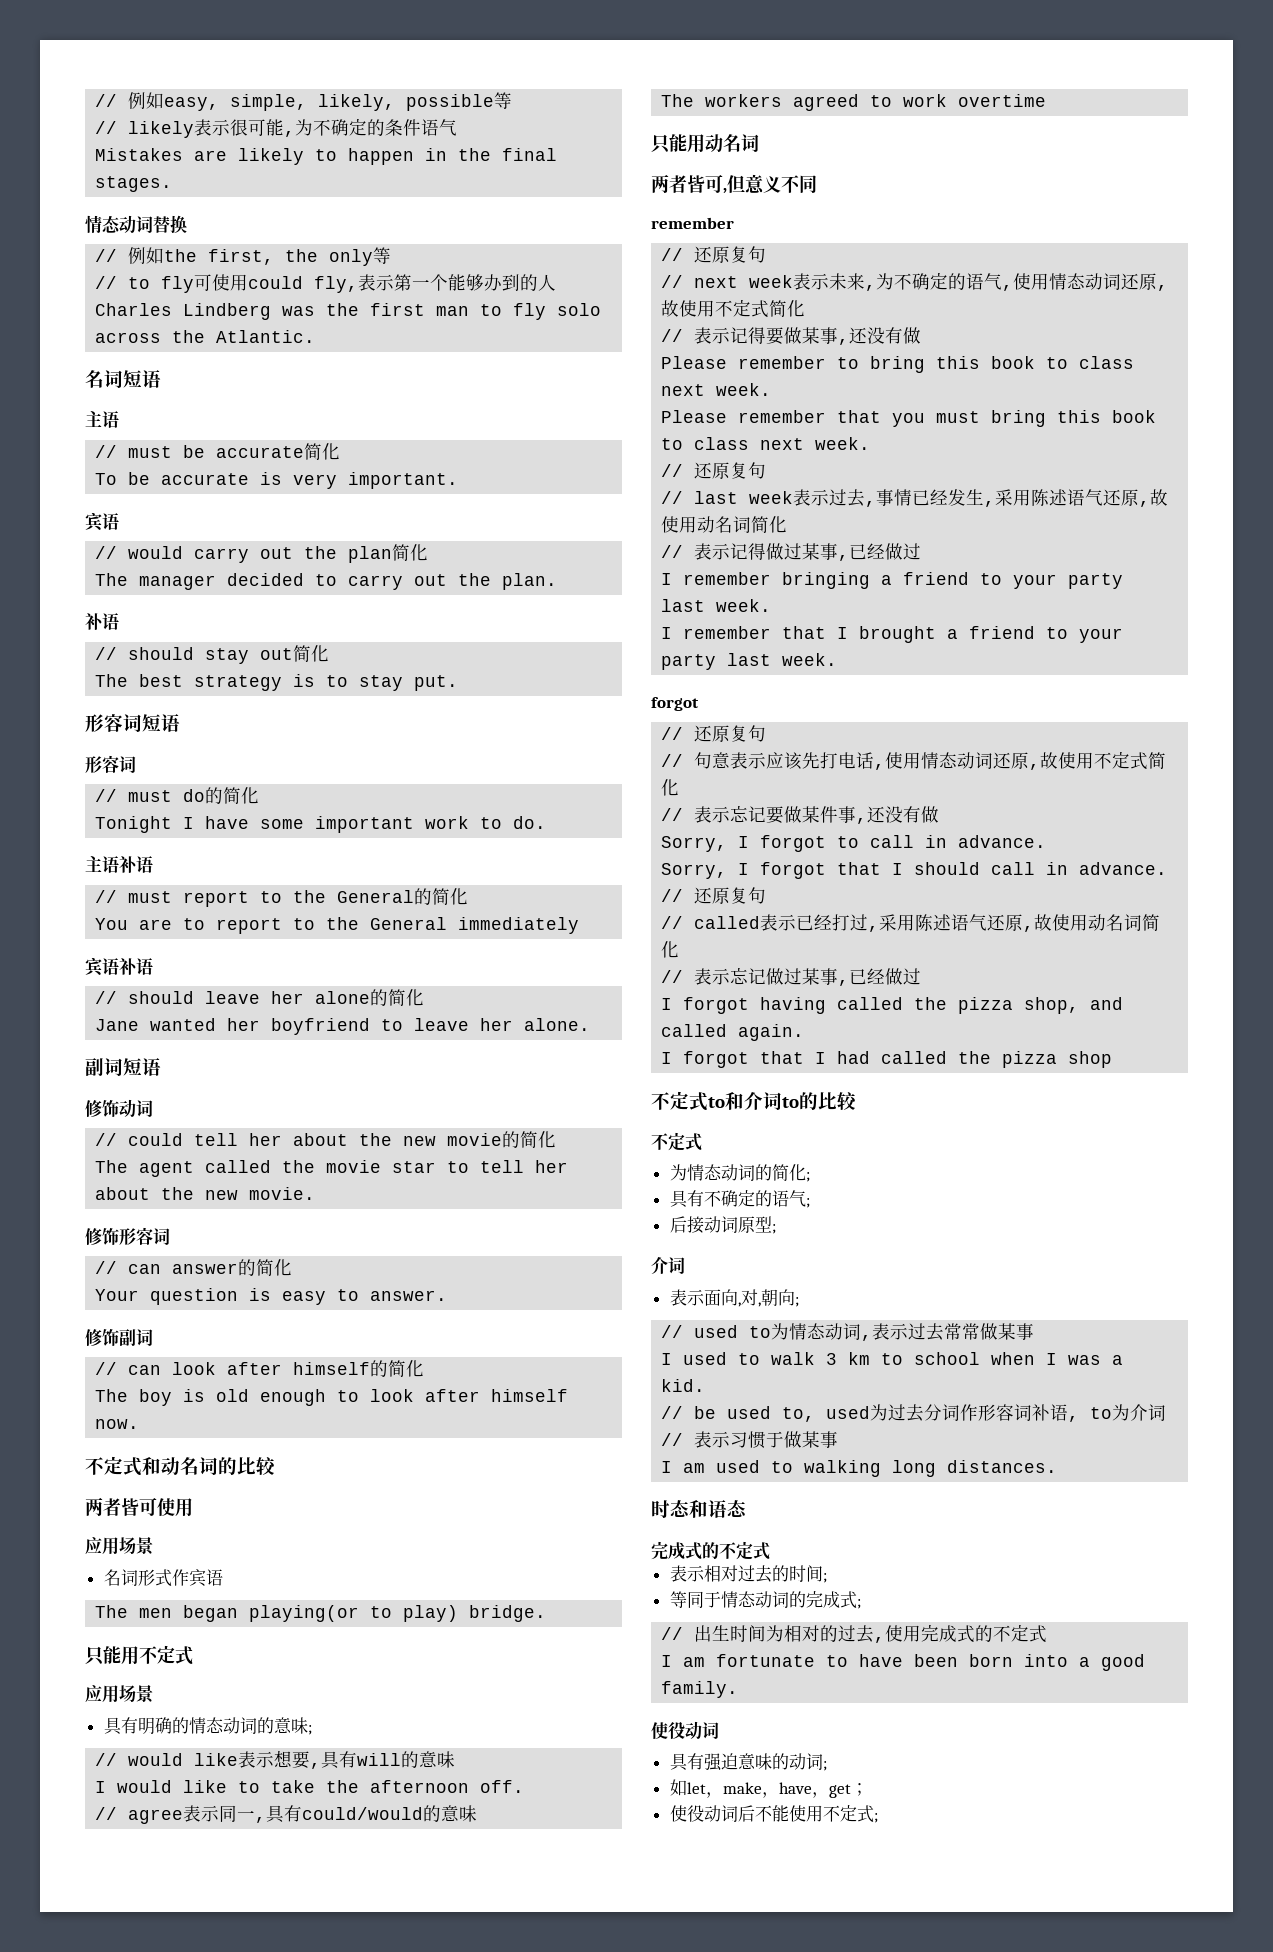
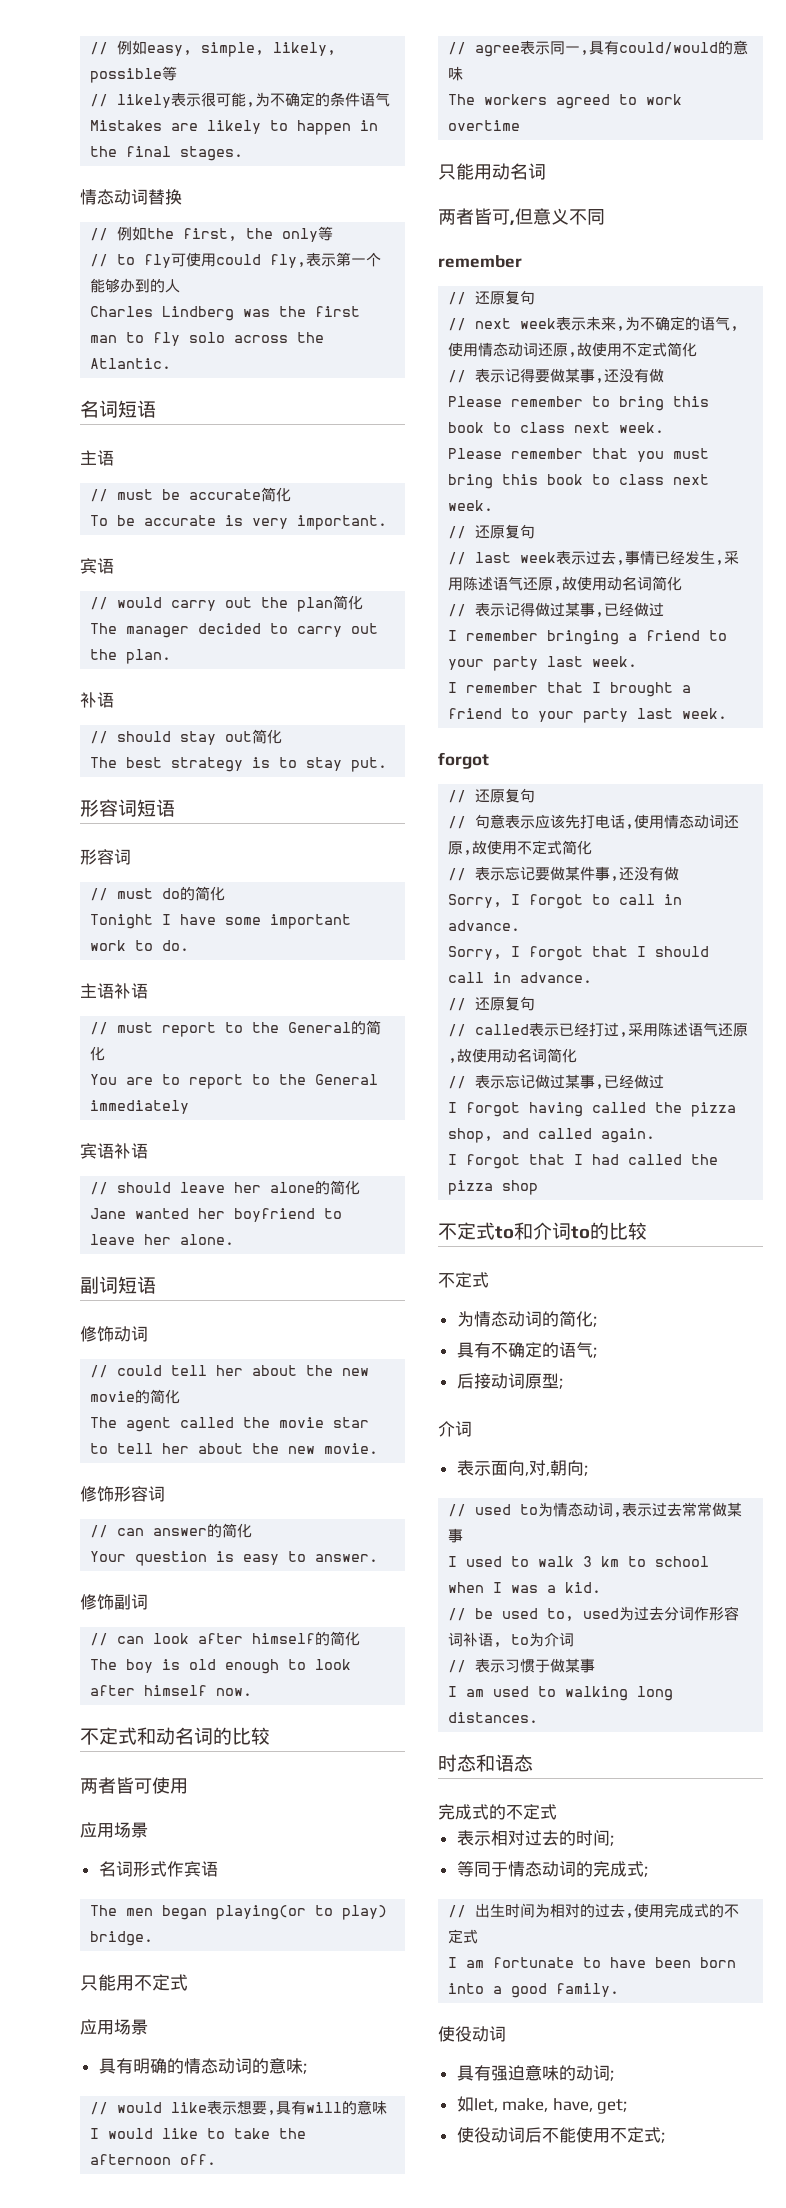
- 如let，make，have，get；
+ 如let, make, have, get;

